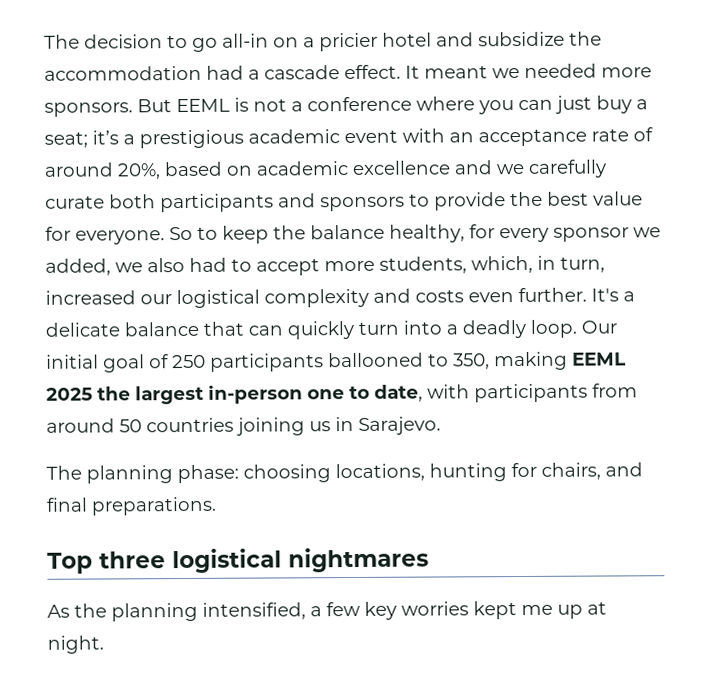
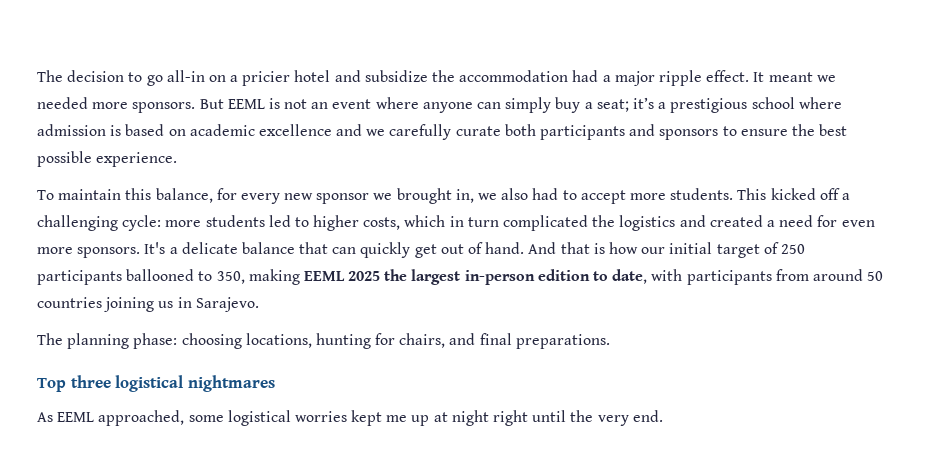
- The decision to go all-in on a pricier hotel and subsidize the accommodation had a cascade effect.
+ The decision to go all-in on a pricier hotel and subsidize the accommodation had a major ripple effect.
- But EEML is not a conference where you can just buy a seat; it’s a prestigious academic event with an acceptance rate of around 20%, based on academic excellence and we carefully curate both participants and sponsors to provide the best value for everyone. So to keep the balance healthy, for every sponsor we added, we also had to accept more students, which, in turn, increased our logistical complexity and costs even further.
+ But EEML is not an event where anyone can simply buy a seat; it’s a prestigious school where admission is based on academic excellence and we carefully curate both participants and sponsors to ensure the best possible experience.
+ To maintain this balance, for every new sponsor we brought in, we also had to accept more students. This kicked off a challenging cycle: more students led to higher costs, which in turn complicated the logistics and created a need for even more sponsors.
- It's a delicate balance that can quickly turn into a deadly loop. Our initial goal of 250 participants ballooned to 350, making EEML 2025 the largest in-person one to date, with participants from around 50 countries joining us in Sarajevo.
+ It's a delicate balance that can quickly get out of hand. And that is how our initial target of 250 participants ballooned to 350, making EEML 2025 the largest in-person edition to date, with participants from around 50 countries joining us in Sarajevo.
- As the planning intensified, a few key worries kept me up at night.
+ As EEML approached, some logistical worries kept me up at night right until the very end.

